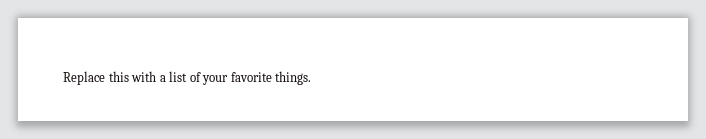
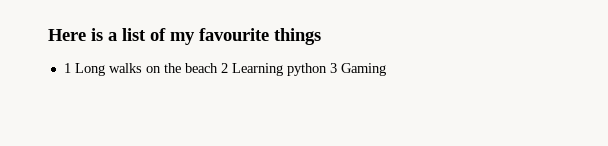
- Replace this with a list of your favorite things.
+ Here is a list of my favourite things
+ 1 Long walks on the beach 2 Learning python 3 Gaming

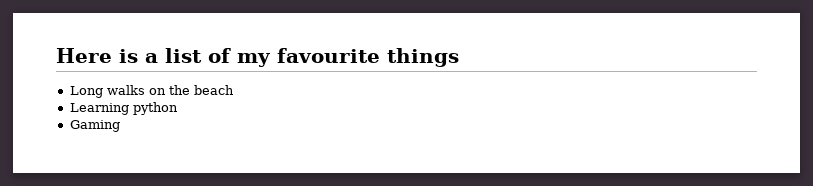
- 1 Long walks on the beach 2 Learning python 3 Gaming
+ Long walks on the beach
+ Learning python
+ Gaming

